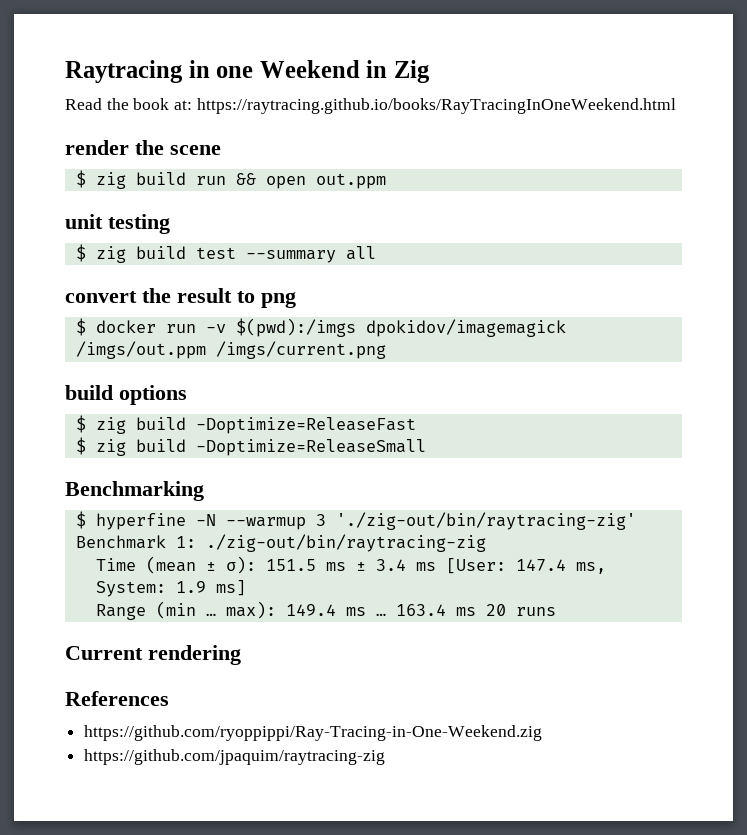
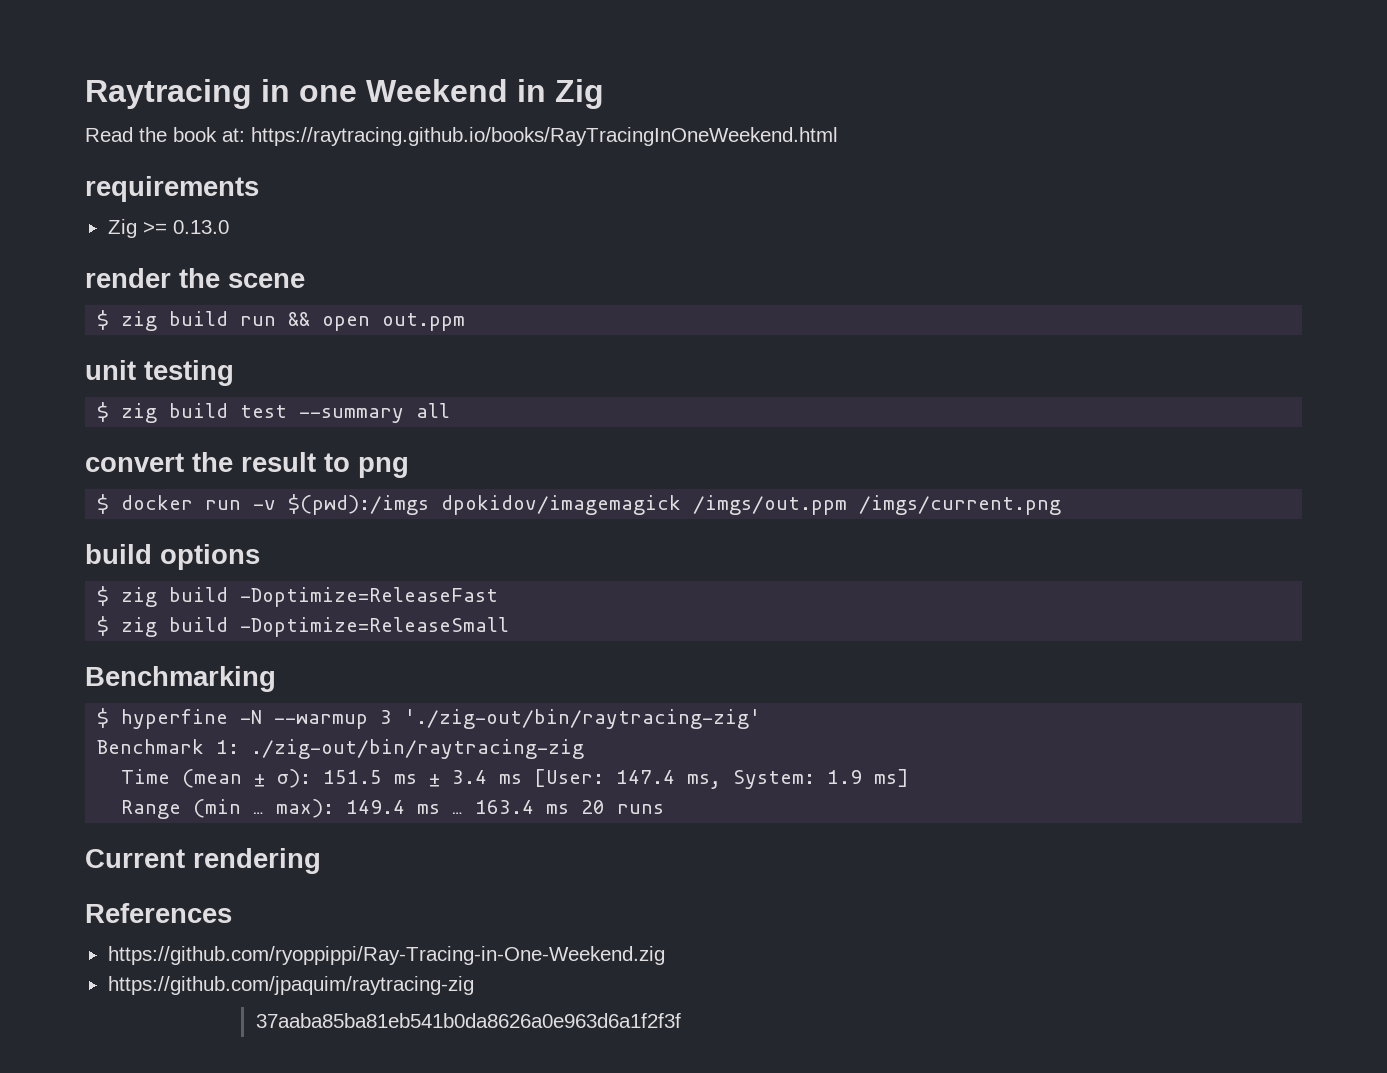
+ requirements
+ Zig >= 0.13.0
+ 37aaba85ba81eb541b0da8626a0e963d6a1f2f3f

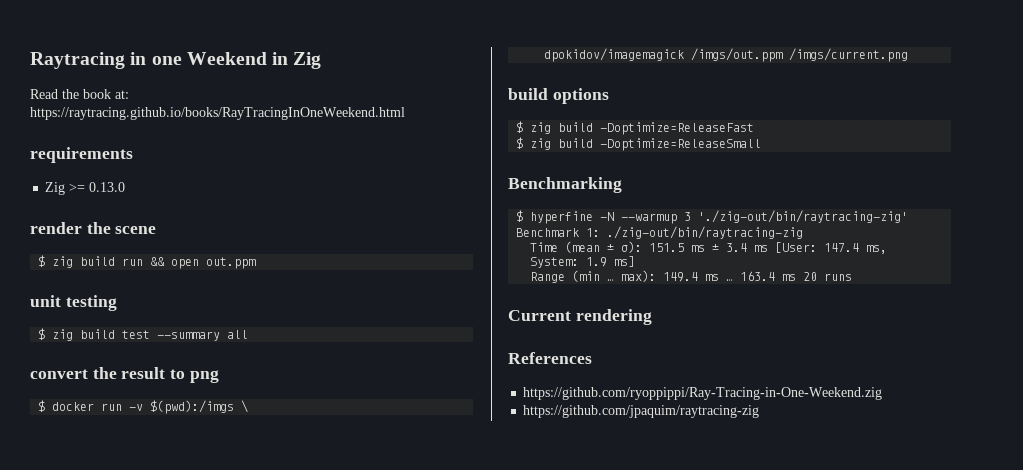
- $ docker run -v $(pwd):/imgs dpokidov/imagemagick /imgs/out.ppm /imgs/current.png
+ $ docker run -v $(pwd):/imgs \
+ dpokidov/imagemagick /imgs/out.ppm /imgs/current.png
- 37aaba85ba81eb541b0da8626a0e963d6a1f2f3f

